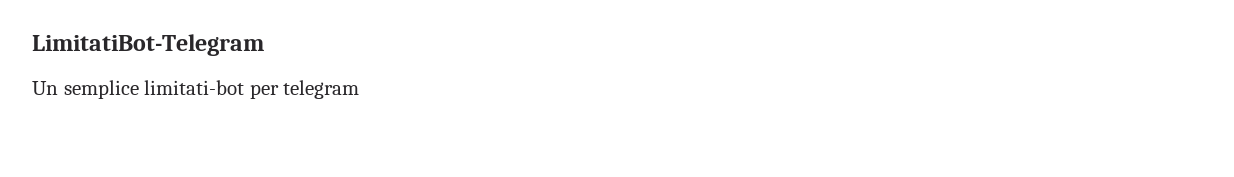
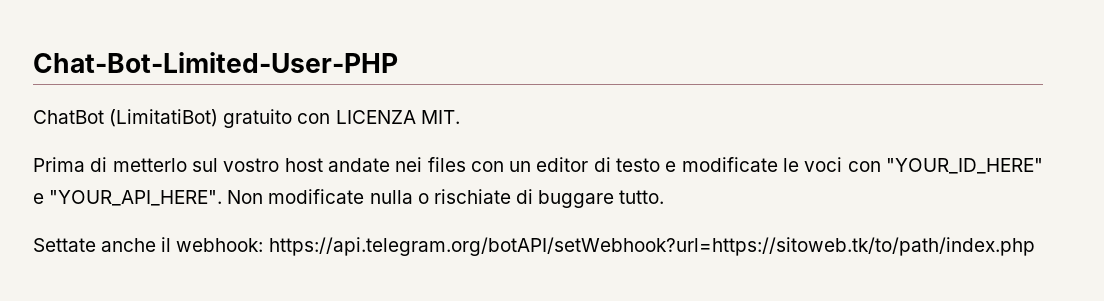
- LimitatiBot-Telegram
- Un semplice limitati-bot per telegram
+ Chat-Bot-Limited-User-PHP
+ ChatBot (LimitatiBot) gratuito con LICENZA MIT.
+ Prima di metterlo sul vostro host andate nei files con un editor di testo e modificate le voci con "YOUR_ID_HERE" e "YOUR_API_HERE". Non modificate nulla o rischiate di buggare tutto.
+ Settate anche il webhook: https://api.telegram.org/botAPI/setWebhook?url=https://sitoweb.tk/to/path/index.php

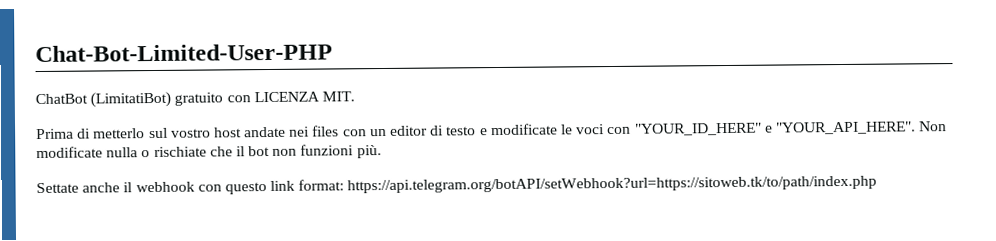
- Non modificate nulla o rischiate di buggare tutto.
- Settate anche il webhook: https://api.telegram.org/botAPI/setWebhook?url=https://sitoweb.tk/to/path/index.php
+ Non modificate nulla o rischiate che il bot non funzioni più.
+ Settate anche il webhook con questo link format: https://api.telegram.org/botAPI/setWebhook?url=https://sitoweb.tk/to/path/index.php

